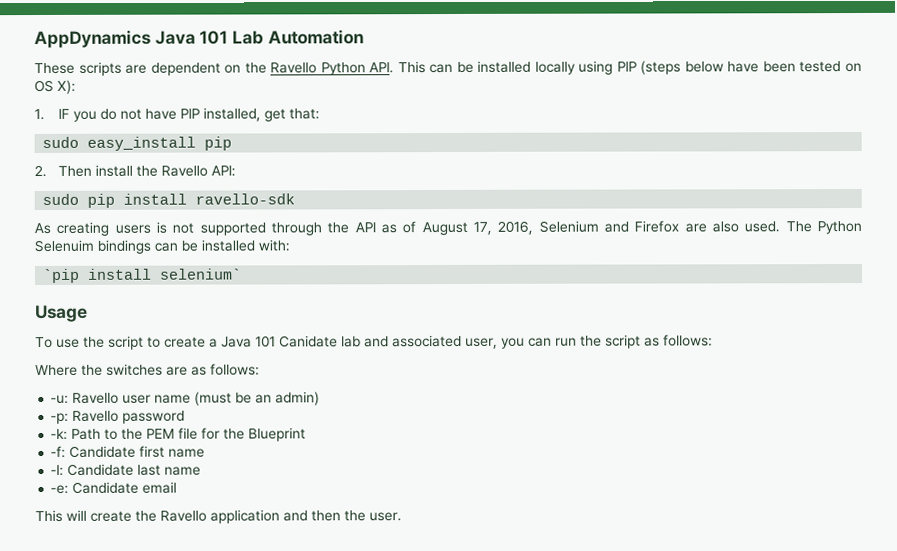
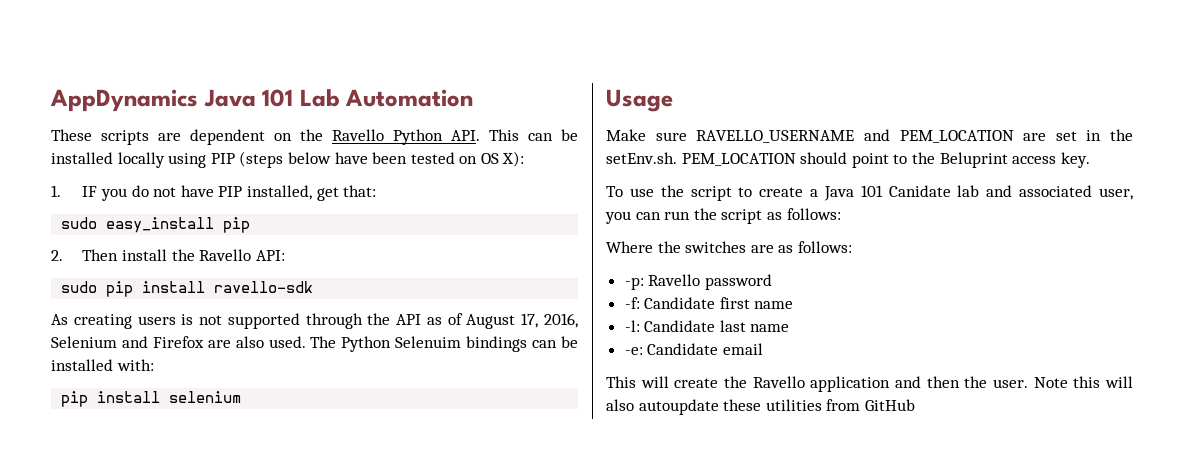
- `pip install selenium`
+ pip install selenium
  Usage
+ Make sure RAVELLO_USERNAME and PEM_LOCATION are set in the setEnv.sh. PEM_LOCATION should point to the Beluprint access key.
- -u: Ravello user name (must be an admin)
  -p: Ravello password
- -k: Path to the PEM file for the Blueprint
+ Note this will also autoupdate these utilities from GitHub

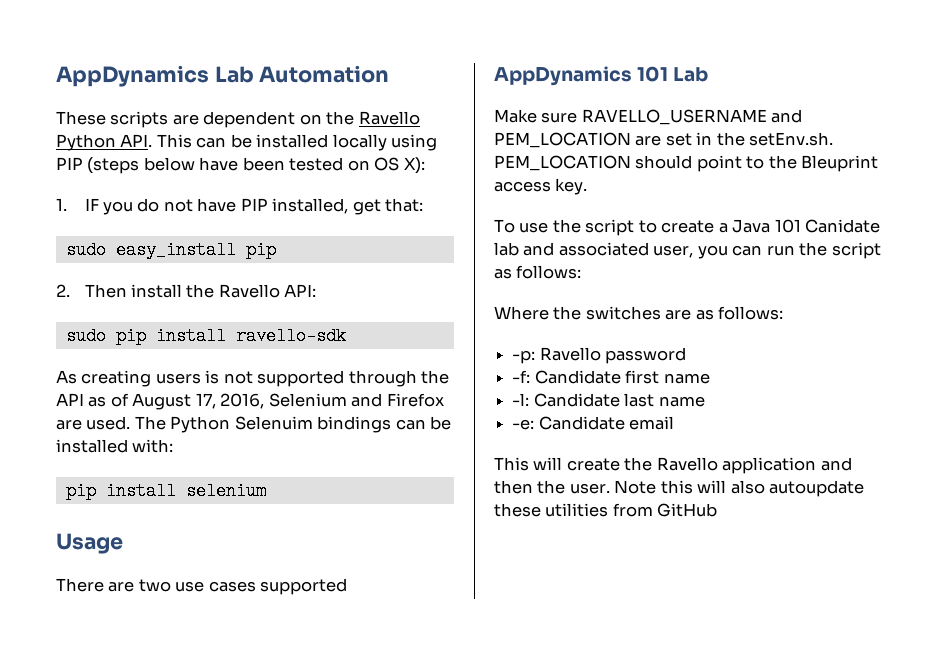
- AppDynamics Java 101 Lab Automation
+ AppDynamics Lab Automation
- As creating users is not supported through the API as of August 17, 2016, Selenium and Firefox are also used.
+ As creating users is not supported through the API as of August 17, 2016, Selenium and Firefox are used.
+ There are two use cases supported
+ AppDynamics 101 Lab
- Make sure RAVELLO_USERNAME and PEM_LOCATION are set in the setEnv.sh. PEM_LOCATION should point to the Beluprint access key.
+ Make sure RAVELLO_USERNAME and PEM_LOCATION are set in the setEnv.sh. PEM_LOCATION should point to the Bleuprint access key.

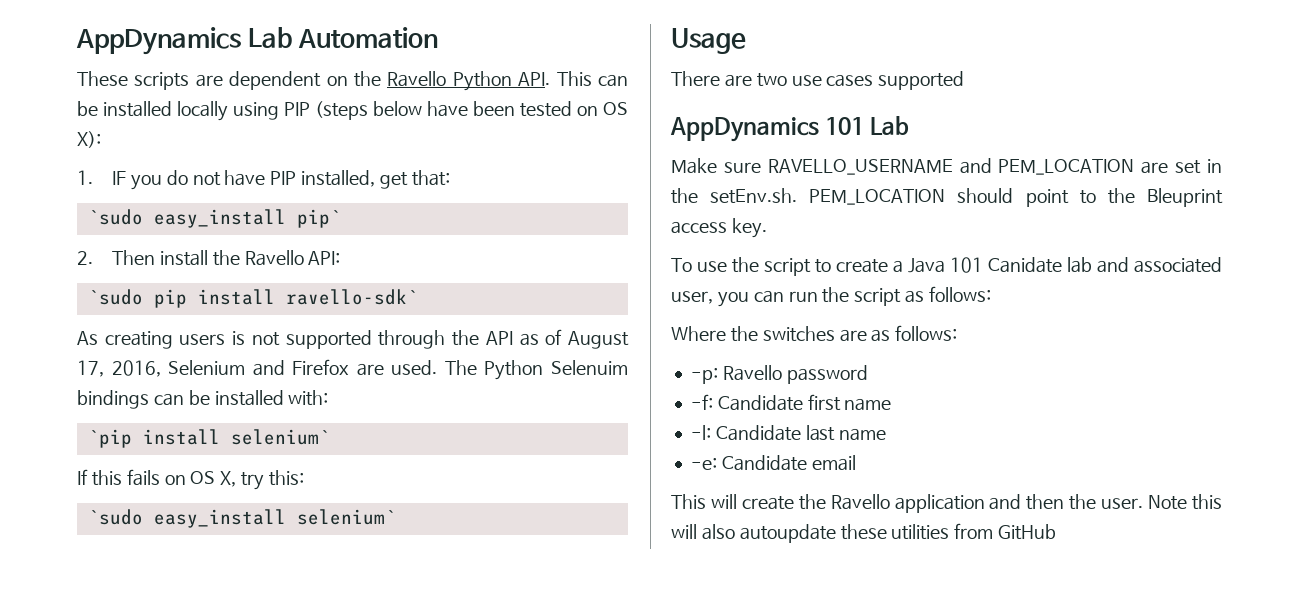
- sudo easy_install pip
+ `sudo easy_install pip`
- sudo pip install ravello-sdk
+ `sudo pip install ravello-sdk`
- pip install selenium
+ `pip install selenium`
+ If this fails on OS X, try this:
+ `sudo easy_install selenium`

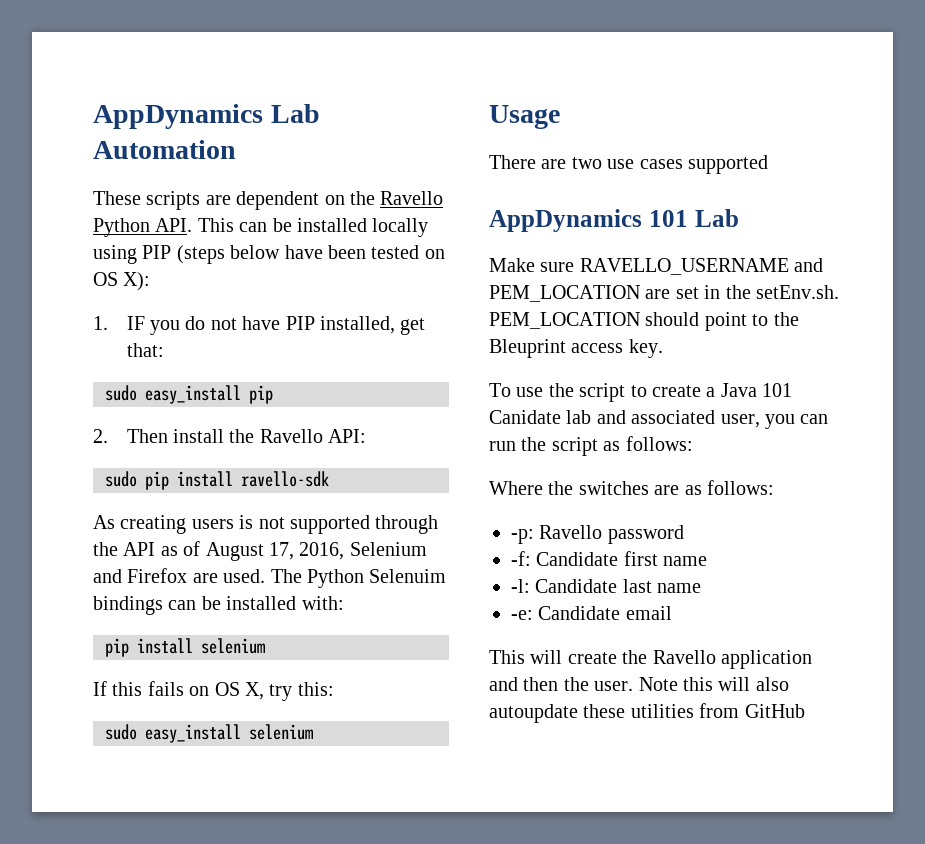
- `sudo easy_install pip`
+ sudo easy_install pip
- `sudo pip install ravello-sdk`
+ sudo pip install ravello-sdk
- `pip install selenium`
+ pip install selenium
- `sudo easy_install selenium`
+ sudo easy_install selenium

